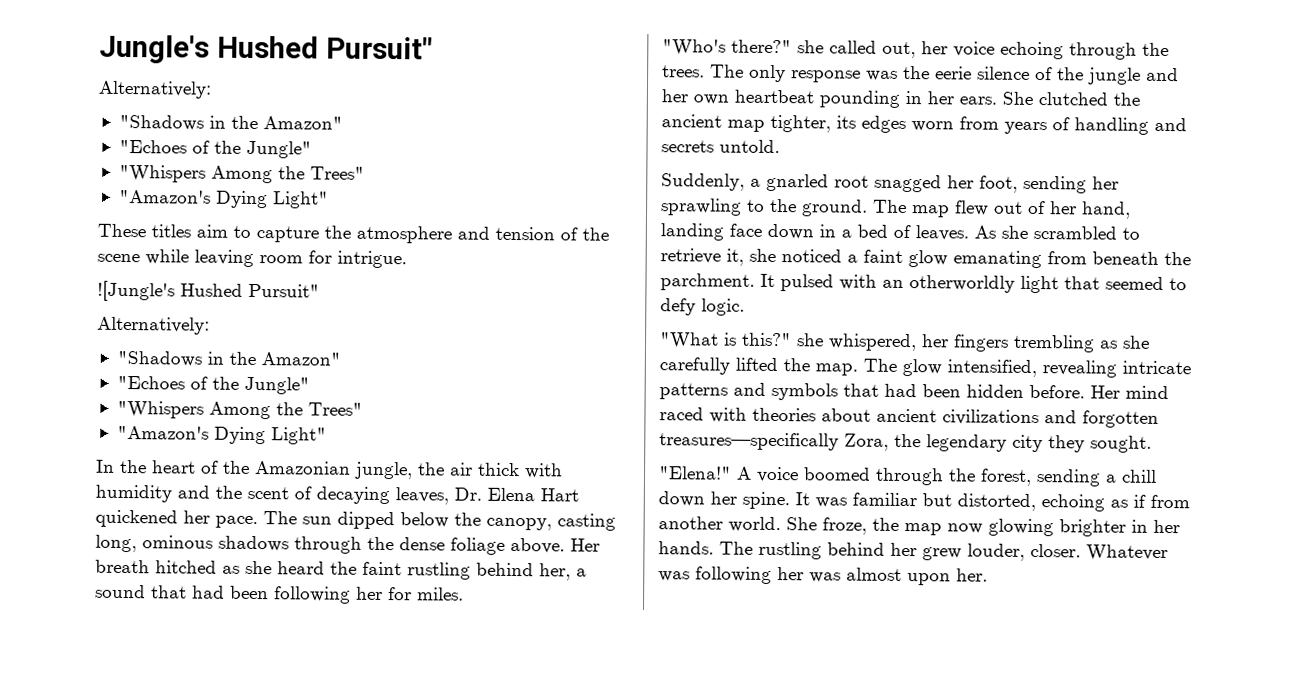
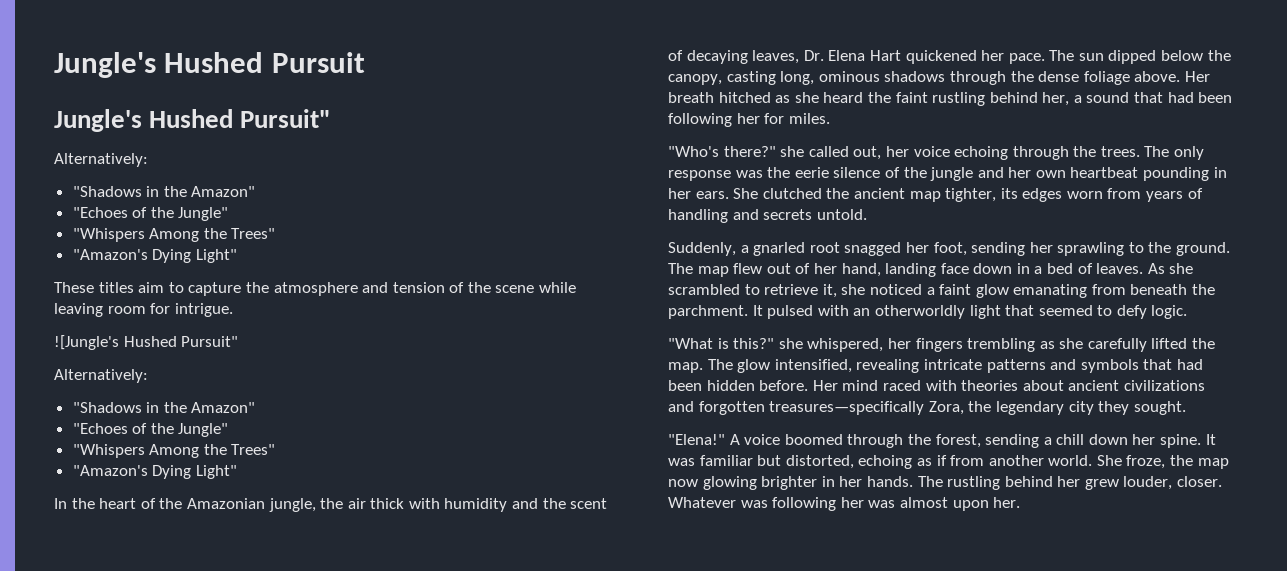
+ Jungle's Hushed Pursuit

